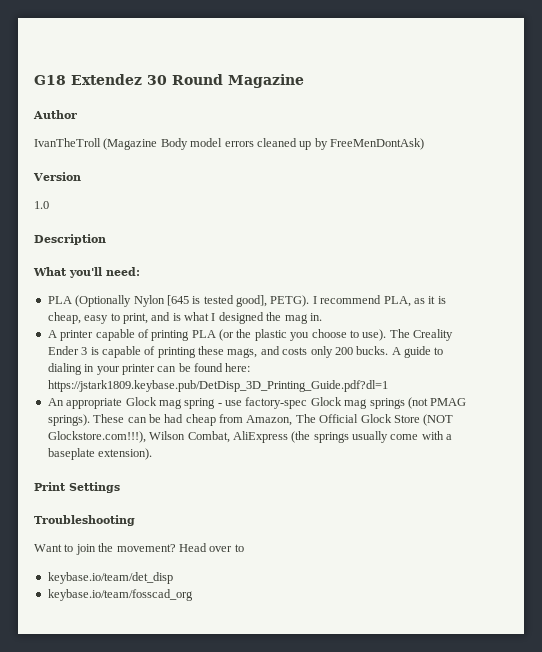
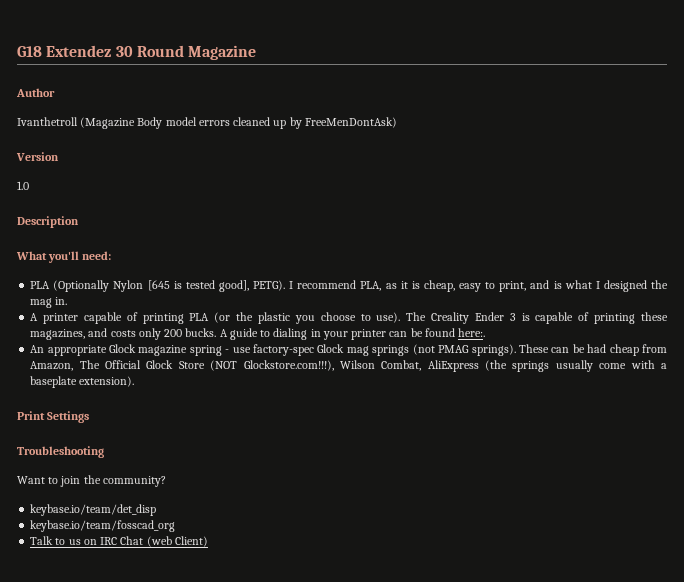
- IvanTheTroll (Magazine Body model errors cleaned up by FreeMenDontAsk)
+ Ivanthetroll (Magazine Body model errors cleaned up by FreeMenDontAsk)
- The Creality Ender 3 is capable of printing these mags, and costs only 200 bucks.
+ The Creality Ender 3 is capable of printing these magazines, and costs only 200 bucks.
- A guide to dialing in your printer can be found here: https://jstark1809.keybase.pub/DetDisp_3D_Printing_Guide.pdf?dl=1
+ A guide to dialing in your printer can be found here:.
- An appropriate Glock mag spring - use factory-spec Glock mag springs (not PMAG springs).
+ An appropriate Glock magazine spring - use factory-spec Glock mag springs (not PMAG springs).
- Want to join the movement? Head over to
+ Want to join the community?
  keybase.io/team/det_disp
  keybase.io/team/fosscad_org
+ Talk to us on IRC Chat (web Client)

